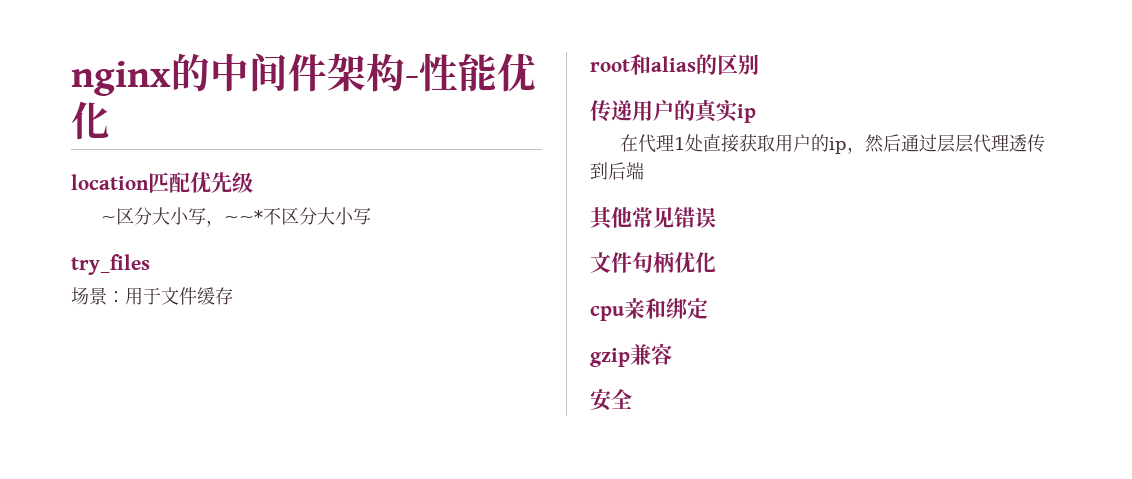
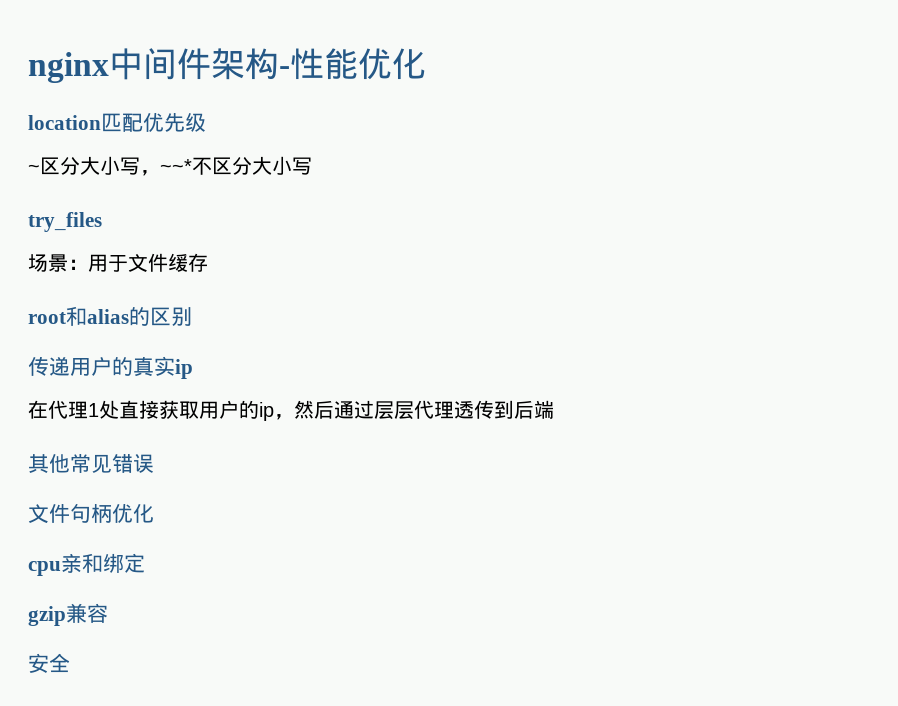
- nginx的中间件架构-性能优化
+ nginx中间件架构-性能优化

